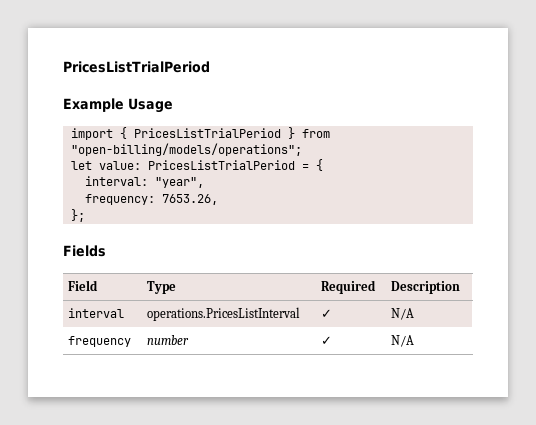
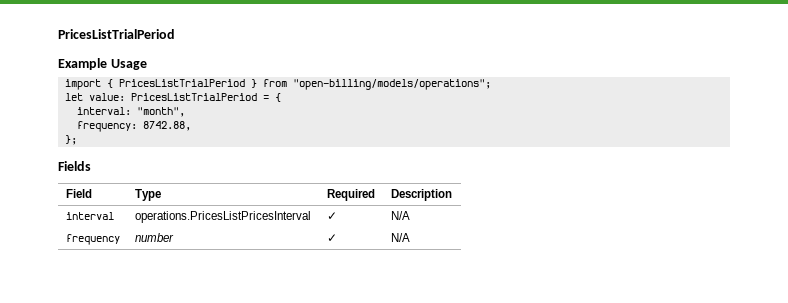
- interval: "year",
+ interval: "month",
- frequency: 7653.26,
+ frequency: 8742.88,
- interval | operations.PricesListInterval | ✓ | N/A
+ interval | operations.PricesListPricesInterval | ✓ | N/A

